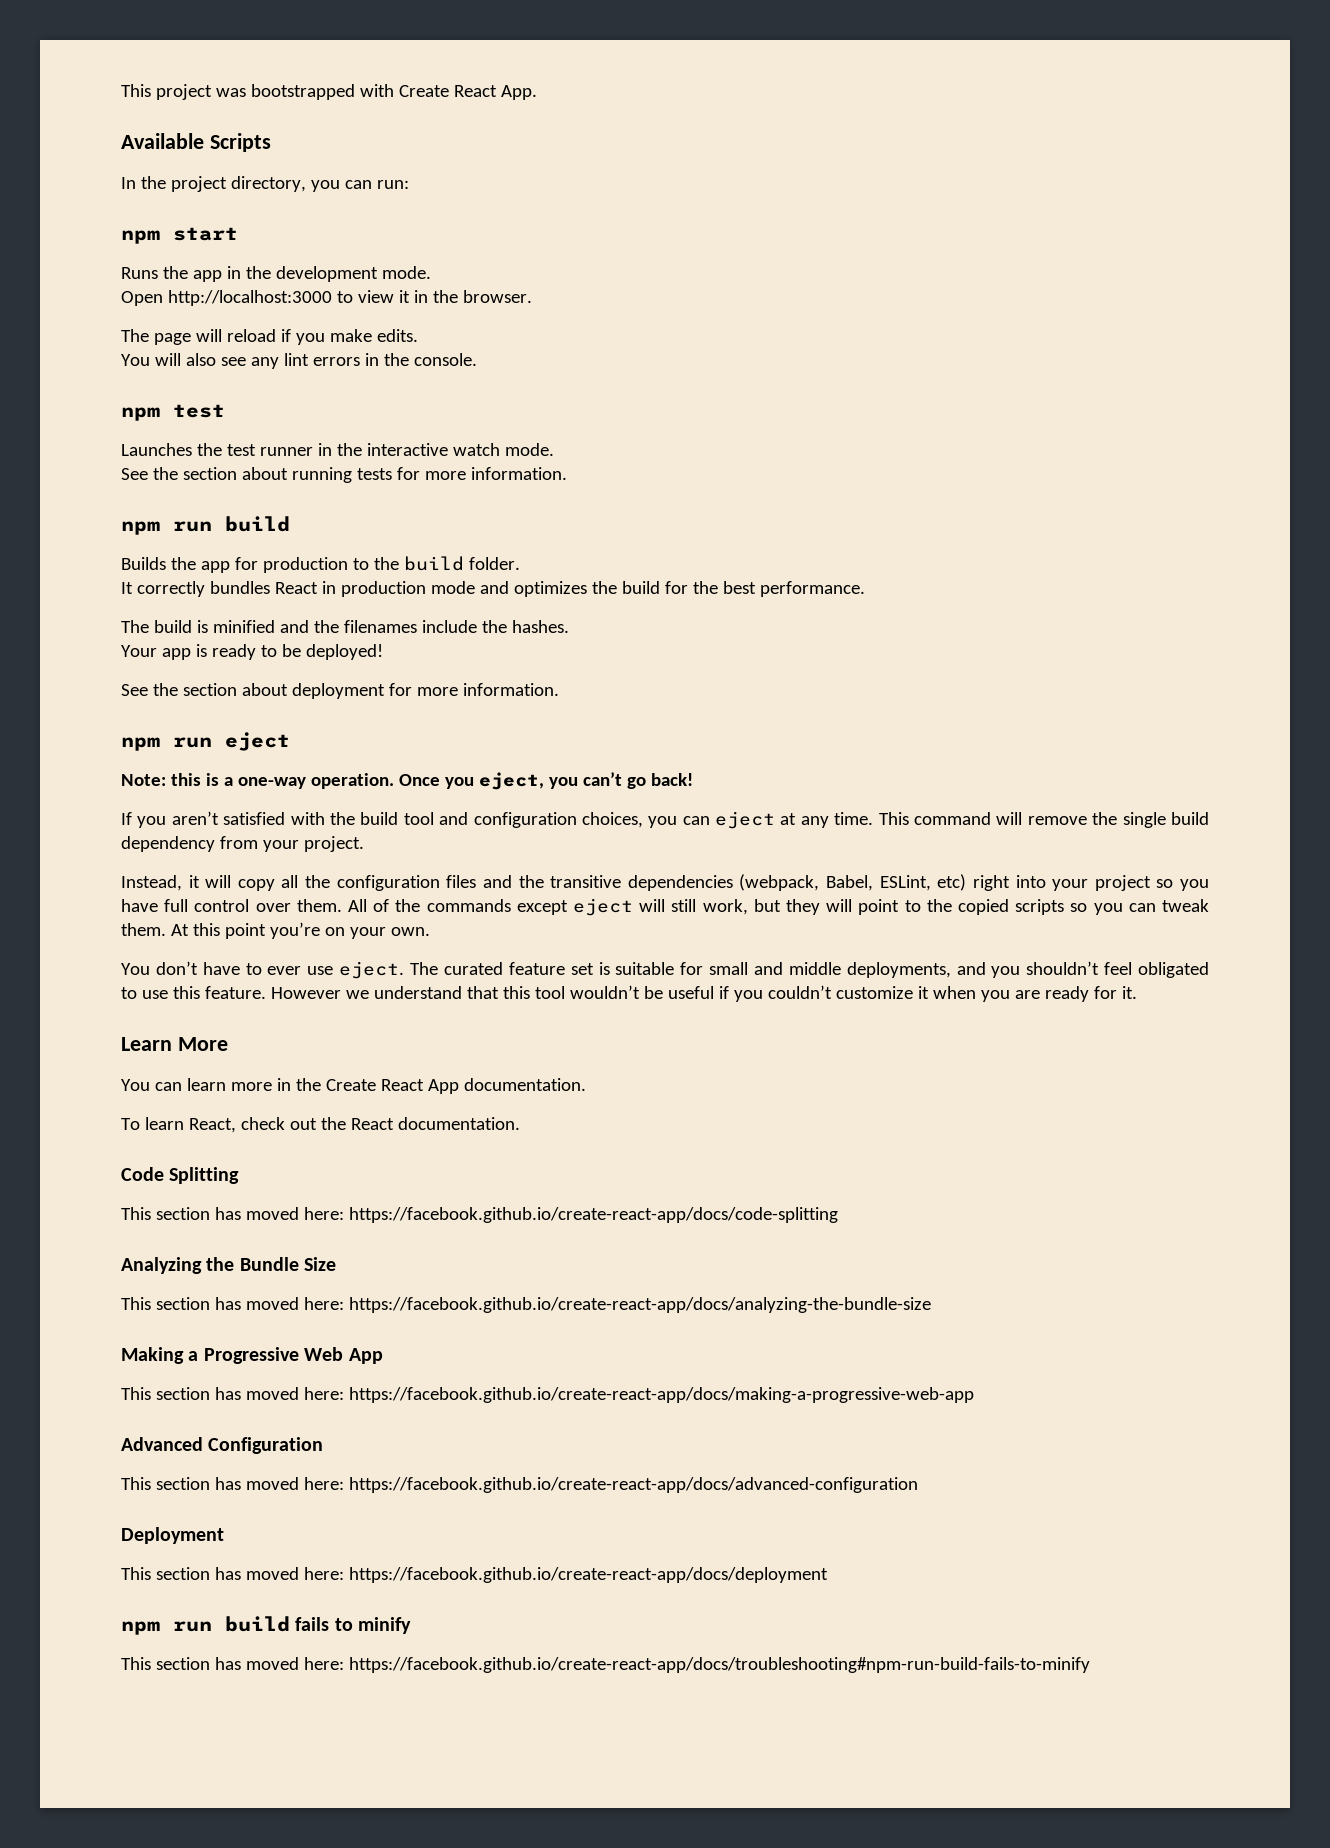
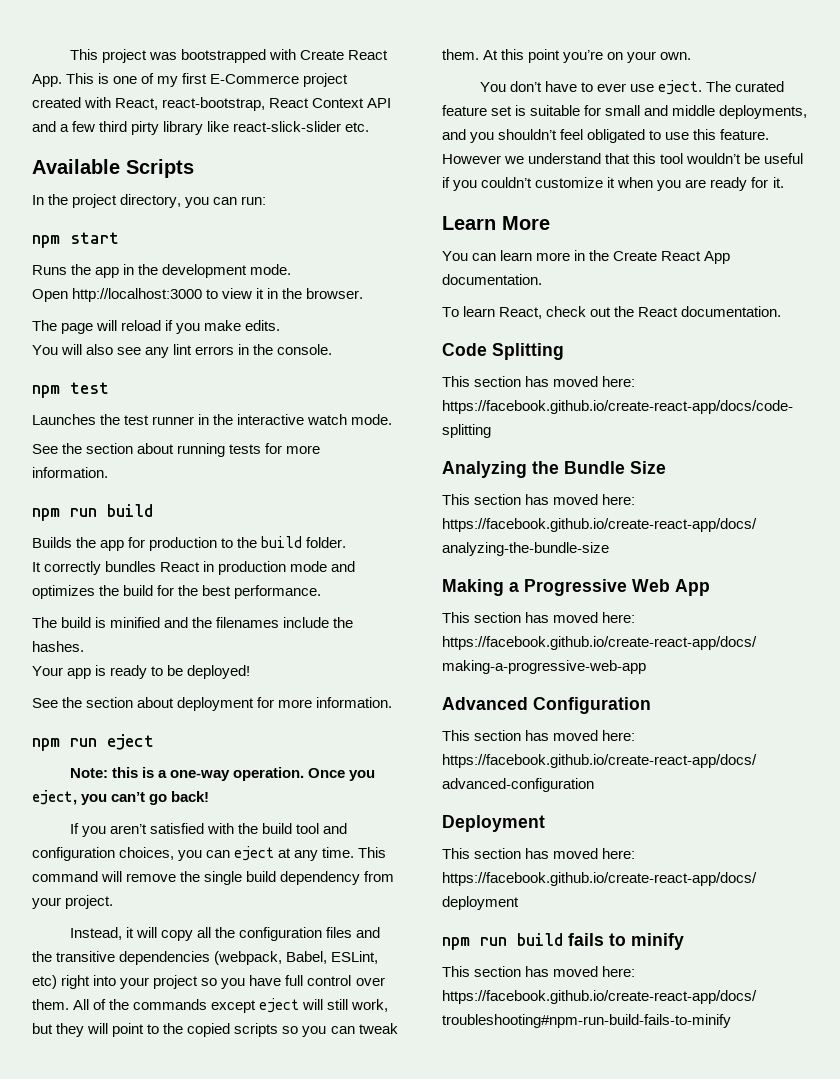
- This project was bootstrapped with Create React App.
+ This project was bootstrapped with Create React App. This is one of my first E-Commerce project created with React, react-bootstrap, React Context API and a few third pirty library like react-slick-slider etc.

